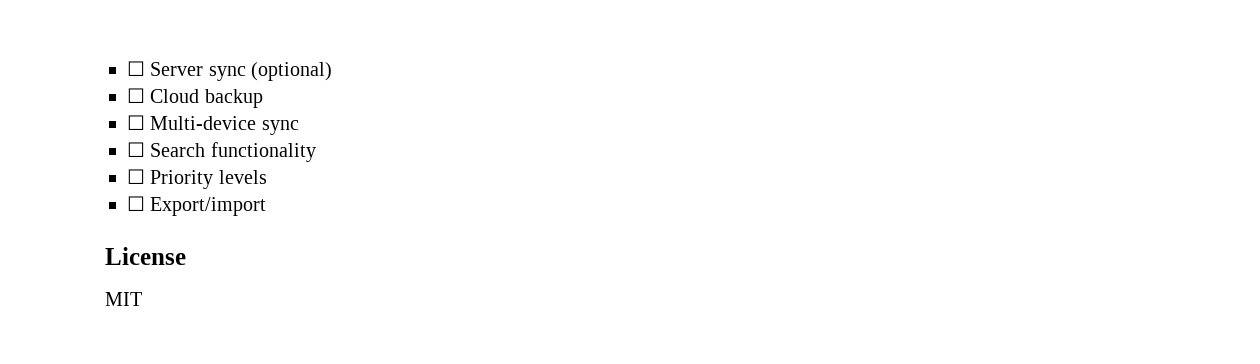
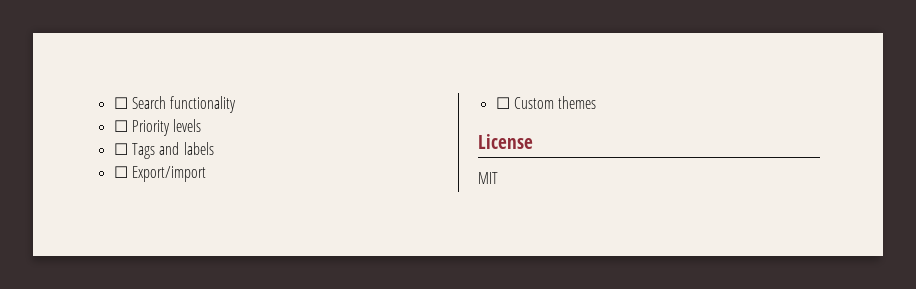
- ☐ Server sync (optional)
- ☐ Cloud backup
- ☐ Multi-device sync
+ ☐ Tags and labels
+ ☐ Custom themes

